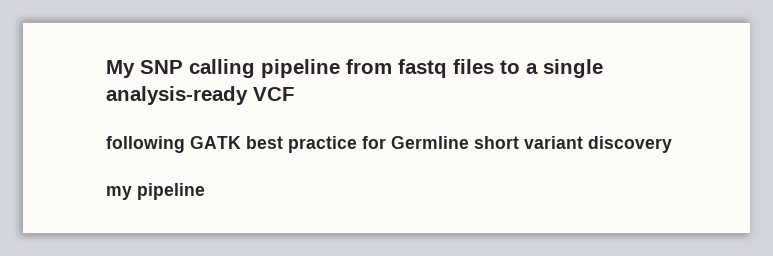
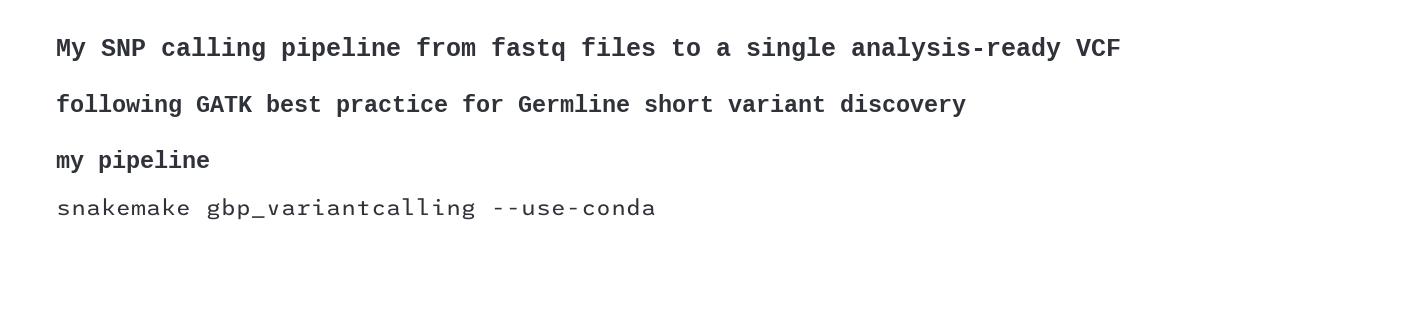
+ snakemake gbp_variantcalling --use-conda

